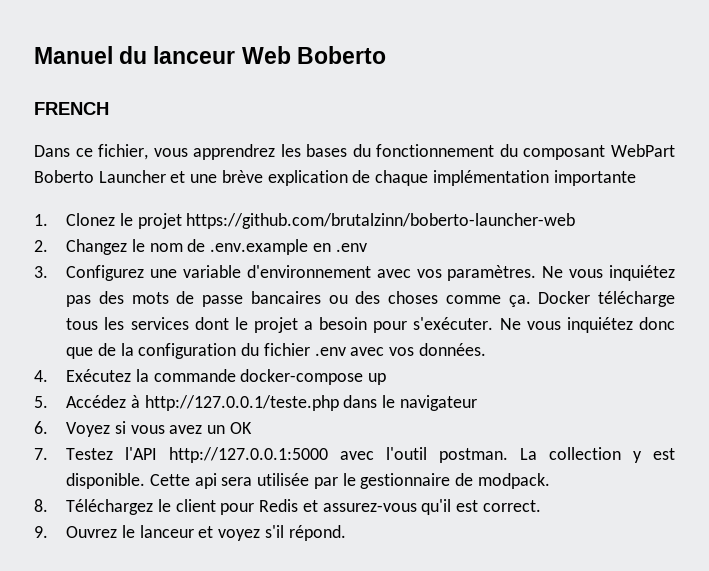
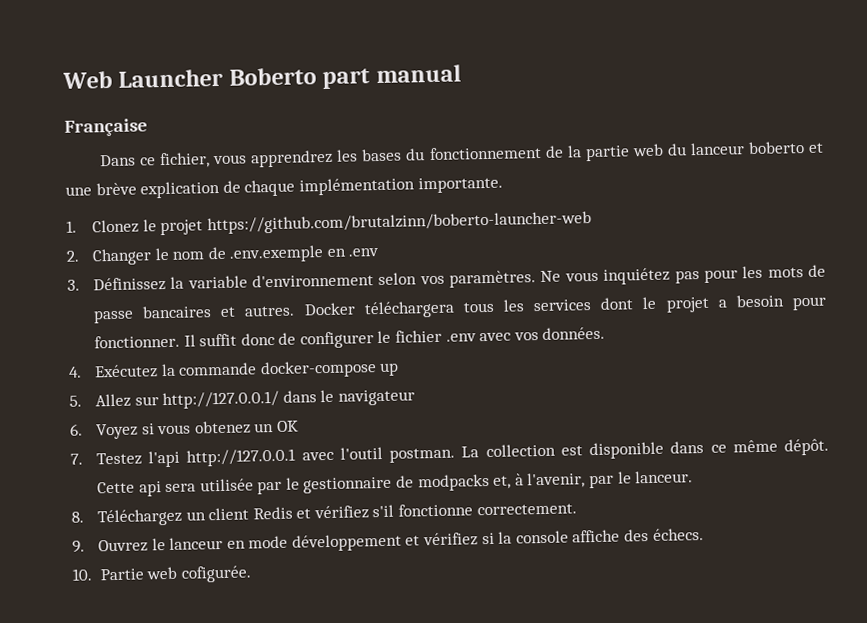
- Manuel du lanceur Web Boberto
- FRENCH
+ Web Launcher Boberto part manual
+ Française
- Dans ce fichier, vous apprendrez les bases du fonctionnement du composant WebPart Boberto Launcher et une brève explication de chaque implémentation importante
+ Dans ce fichier, vous apprendrez les bases du fonctionnement de la partie web du lanceur boberto et une brève explication de chaque implémentation importante.
- 2. Changez le nom de .env.example en .env
+ 2. Changer le nom de .env.exemple en .env
- 3. Configurez une variable d'environnement avec vos paramètres.
+ 3. Définissez la variable d'environnement selon vos paramètres.
- Ne vous inquiétez pas des mots de passe bancaires ou des choses comme ça. Docker télécharge tous les services dont le projet a besoin pour s'exécuter. Ne vous inquiétez donc que de la configuration du fichier .env avec vos données.
+ Ne vous inquiétez pas pour les mots de passe bancaires et autres. Docker téléchargera tous les services dont le projet a besoin pour fonctionner. Il suffit donc de configurer le fichier .env avec vos données.
- 5. Accédez à http://127.0.0.1/teste.php dans le navigateur
+ 5. Allez sur http://127.0.0.1/ dans le navigateur
- 6. Voyez si vous avez un OK
+ 6. Voyez si vous obtenez un OK
- 7. Testez l'API http://127.0.0.1:5000 avec l'outil postman.
+ 7. Testez l'api http://127.0.0.1 avec l'outil postman.
- La collection y est disponible.
+ La collection est disponible dans ce même dépôt.
- Cette api sera utilisée par le gestionnaire de modpack.
- 8. Téléchargez le client pour Redis et assurez-vous qu'il est correct.
- 9. Ouvrez le lanceur et voyez s'il répond.
+ Cette api sera utilisée par le gestionnaire de modpacks et, à l'avenir, par le lanceur.
+ 8. Téléchargez un client Redis et vérifiez s'il fonctionne correctement.
+ 9. Ouvrez le lanceur en mode développement et vérifiez si la console affiche des échecs.
+ 10. Partie web cofigurée.

